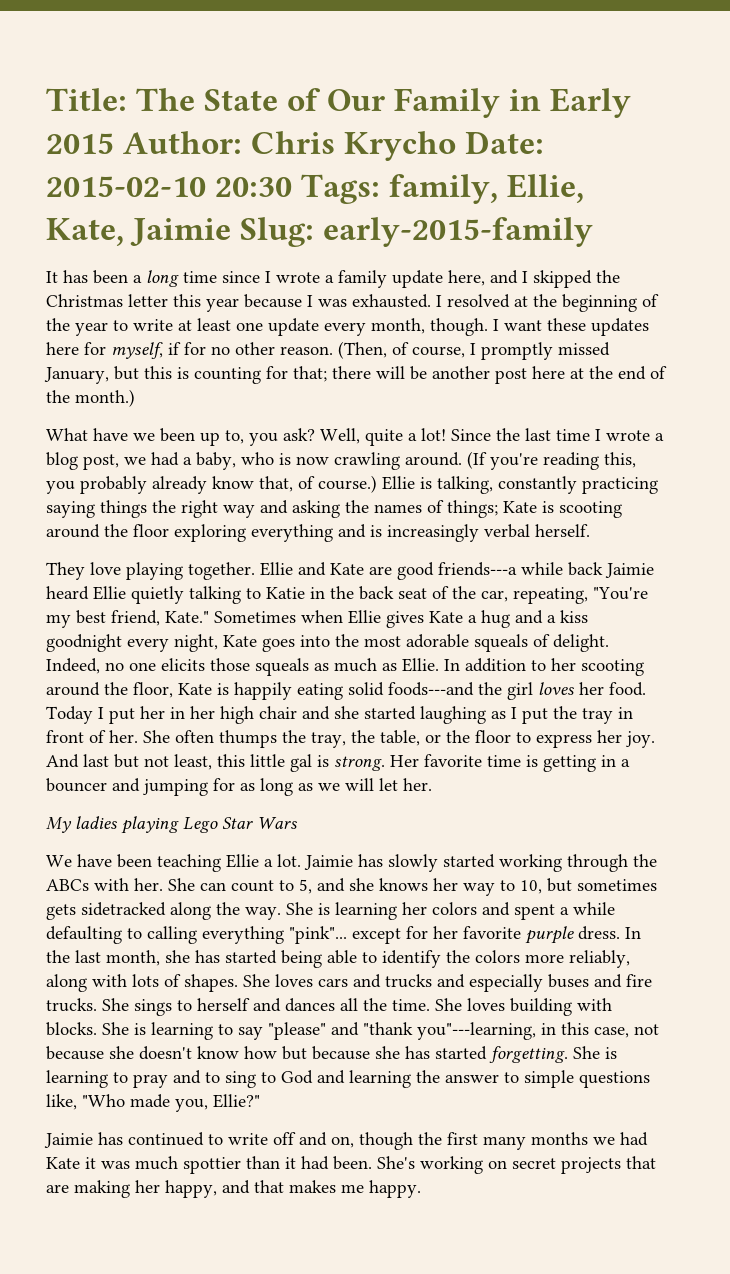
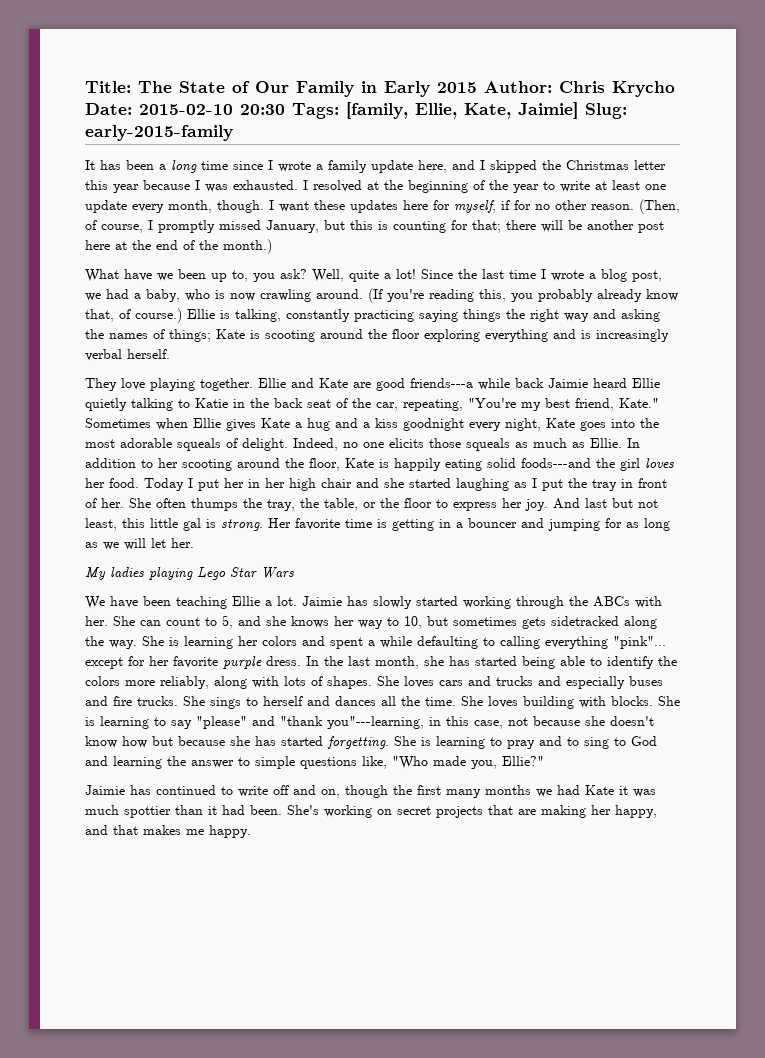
- Title: The State of Our Family in Early 2015 Author: Chris Krycho Date: 2015-02-10 20:30 Tags: family, Ellie, Kate, Jaimie Slug: early-2015-family
+ Title: The State of Our Family in Early 2015 Author: Chris Krycho Date: 2015-02-10 20:30 Tags: [family, Ellie, Kate, Jaimie] Slug: early-2015-family

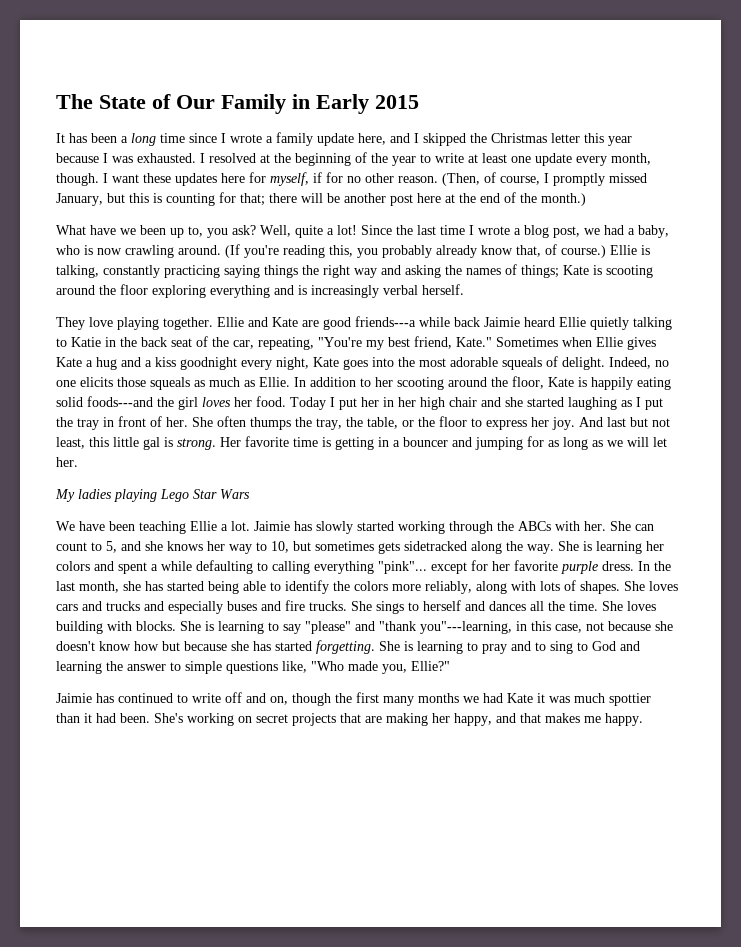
- Title: The State of Our Family in Early 2015 Author: Chris Krycho Date: 2015-02-10 20:30 Tags: [family, Ellie, Kate, Jaimie] Slug: early-2015-family
+ The State of Our Family in Early 2015

